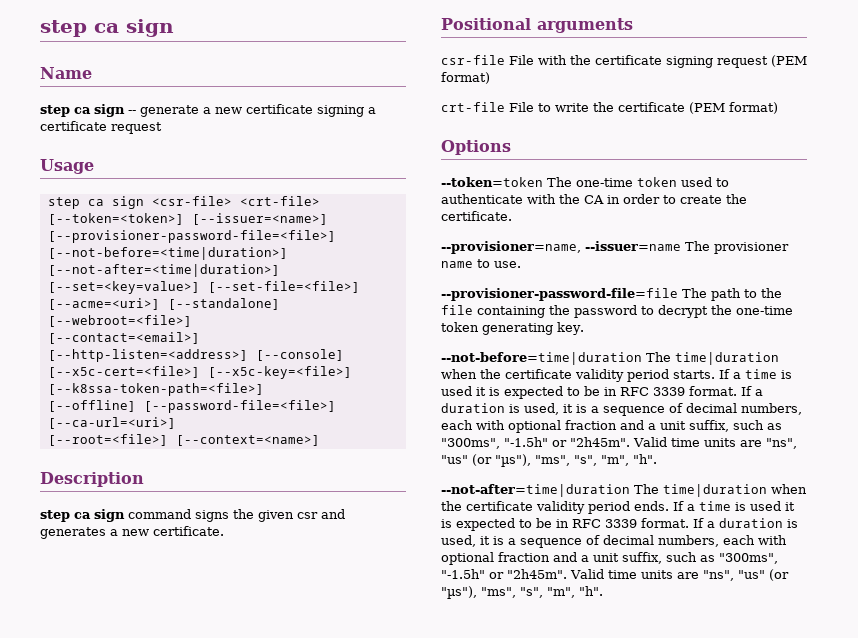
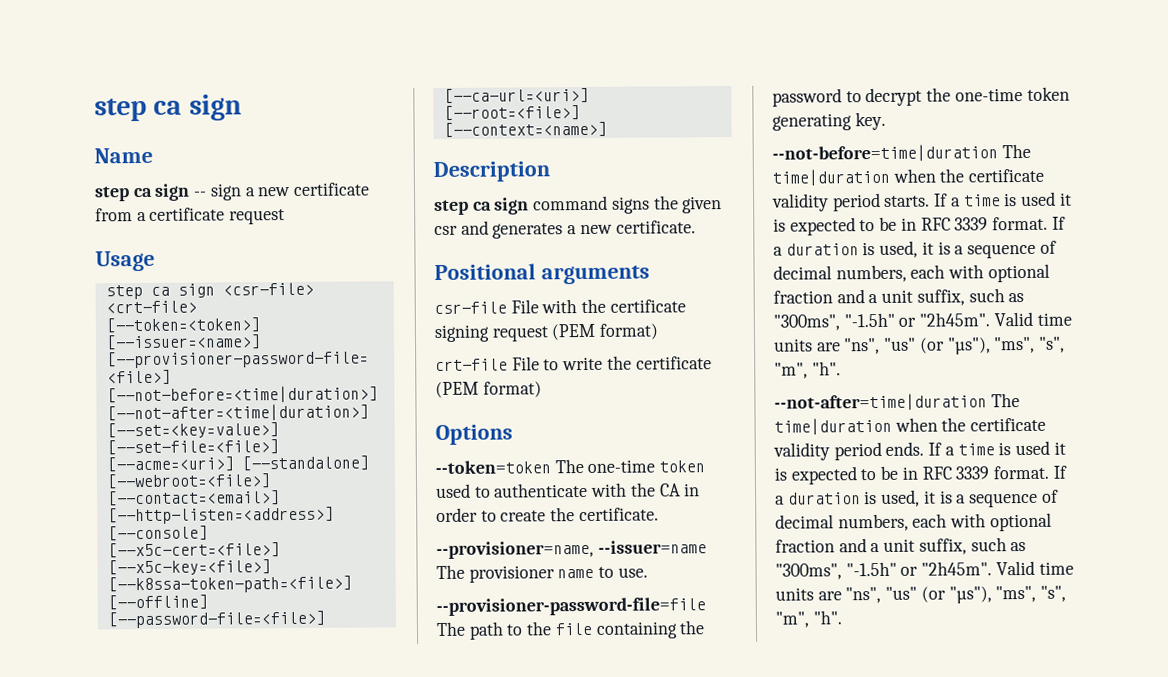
- step ca sign -- generate a new certificate signing a certificate request
+ step ca sign -- sign a new certificate from a certificate request

